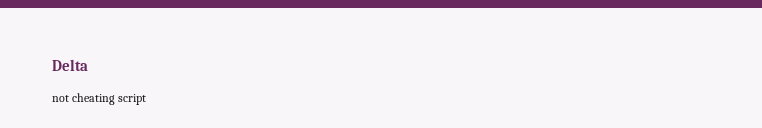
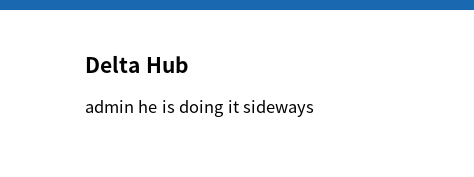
- Delta
- not cheating script
+ Delta Hub
+ admin he is doing it sideways

